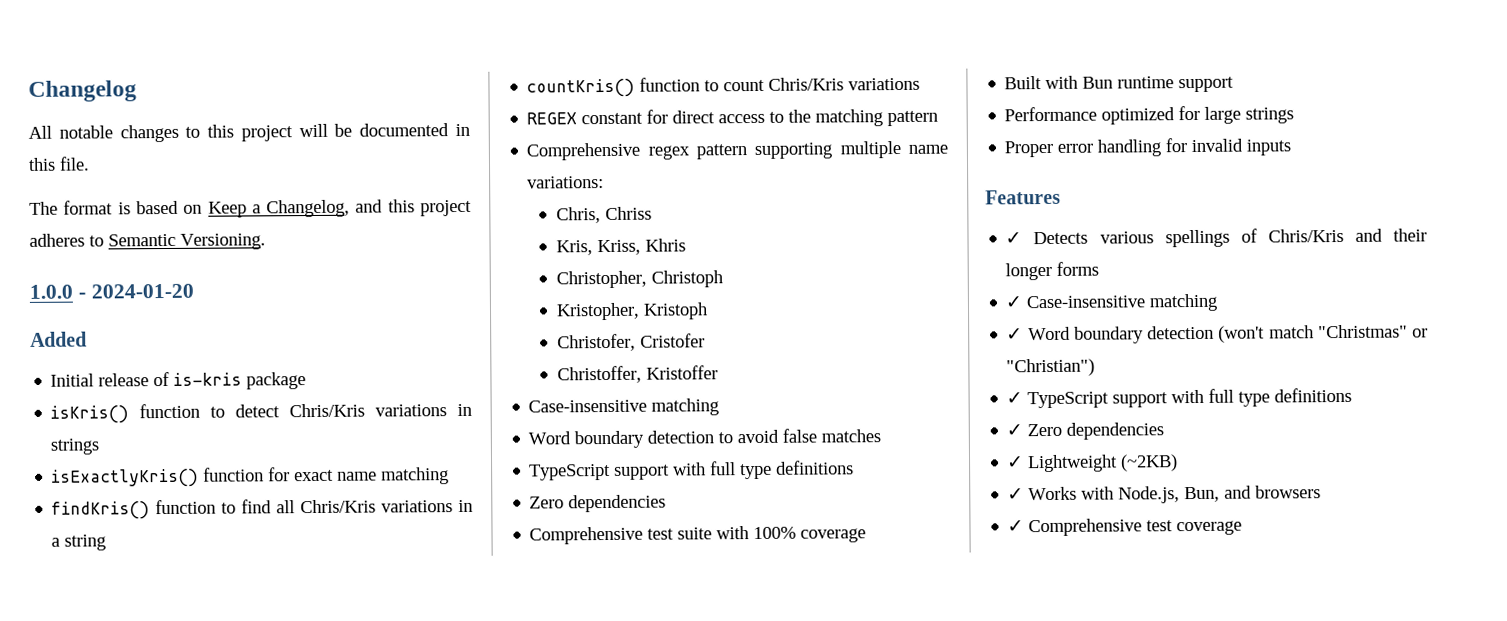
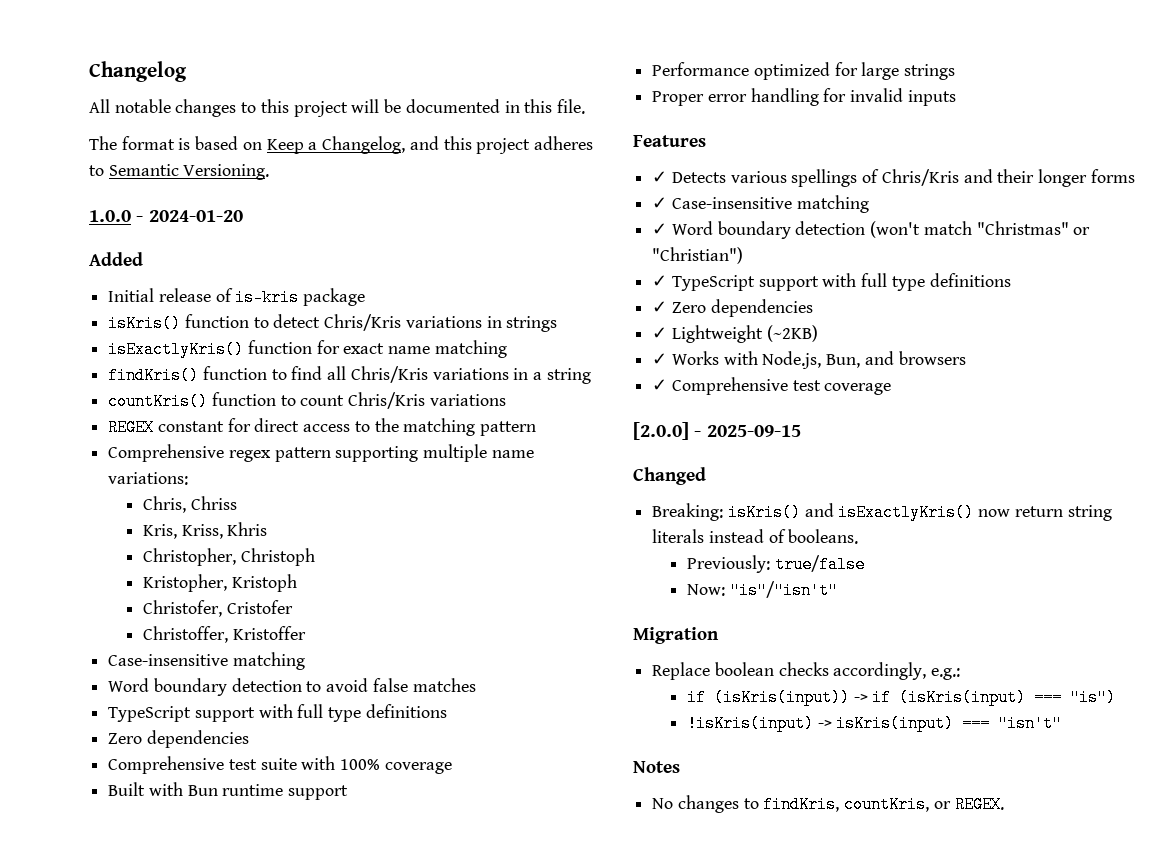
+ [2.0.0] - 2025-09-15
+ Changed
+ Breaking: isKris() and isExactlyKris() now return string literals instead of booleans.
+ Previously: true/false
+ Now: "is"/"isn't"
+ Migration
+ Replace boolean checks accordingly, e.g.:
+ if (isKris(input)) -> if (isKris(input) === "is")
+ !isKris(input) -> isKris(input) === "isn't"
+ Notes
+ No changes to findKris, countKris, or REGEX.

